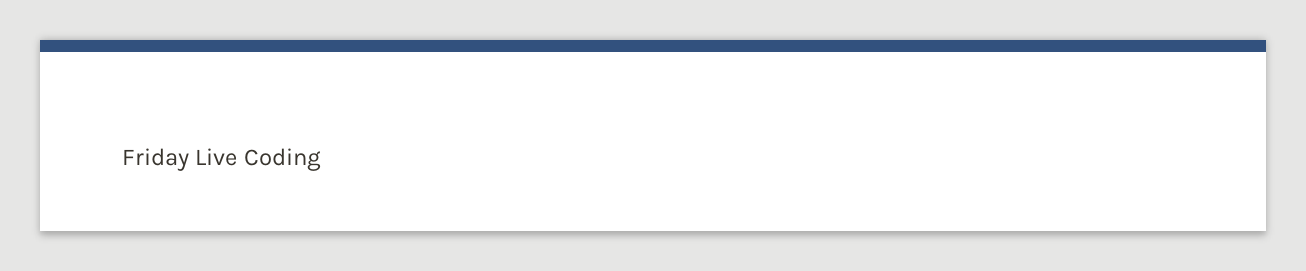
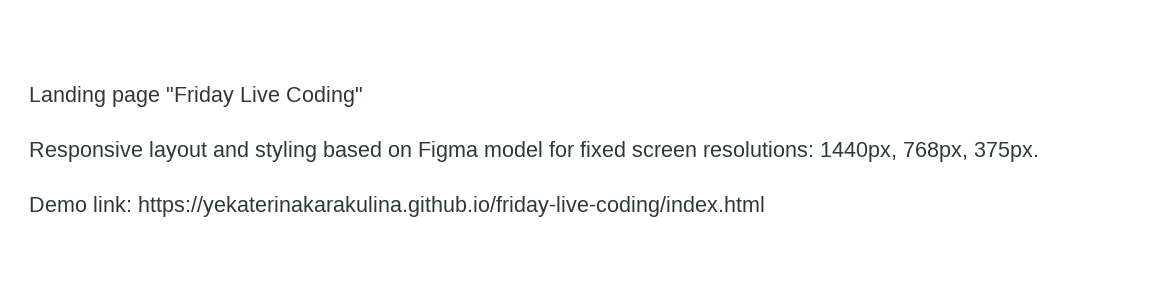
- Friday Live Coding
+ Landing page "Friday Live Coding"
+ Responsive layout and styling based on Figma model for fixed screen resolutions: 1440px, 768px, 375px.
+ Demo link: https://yekaterinakarakulina.github.io/friday-live-coding/index.html

